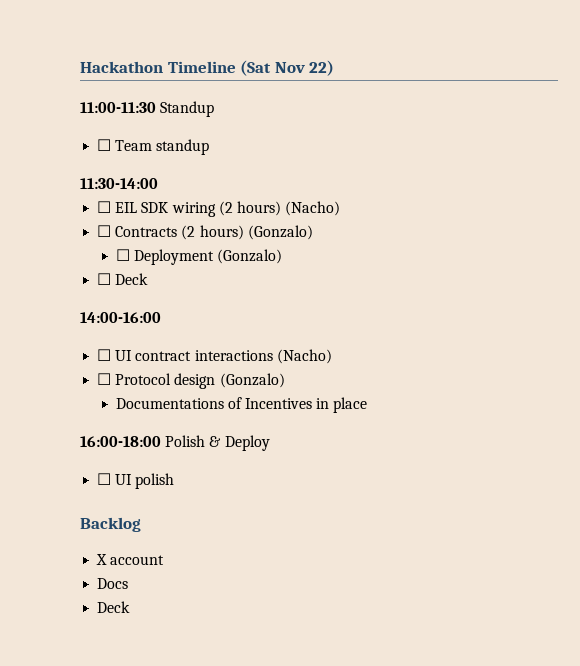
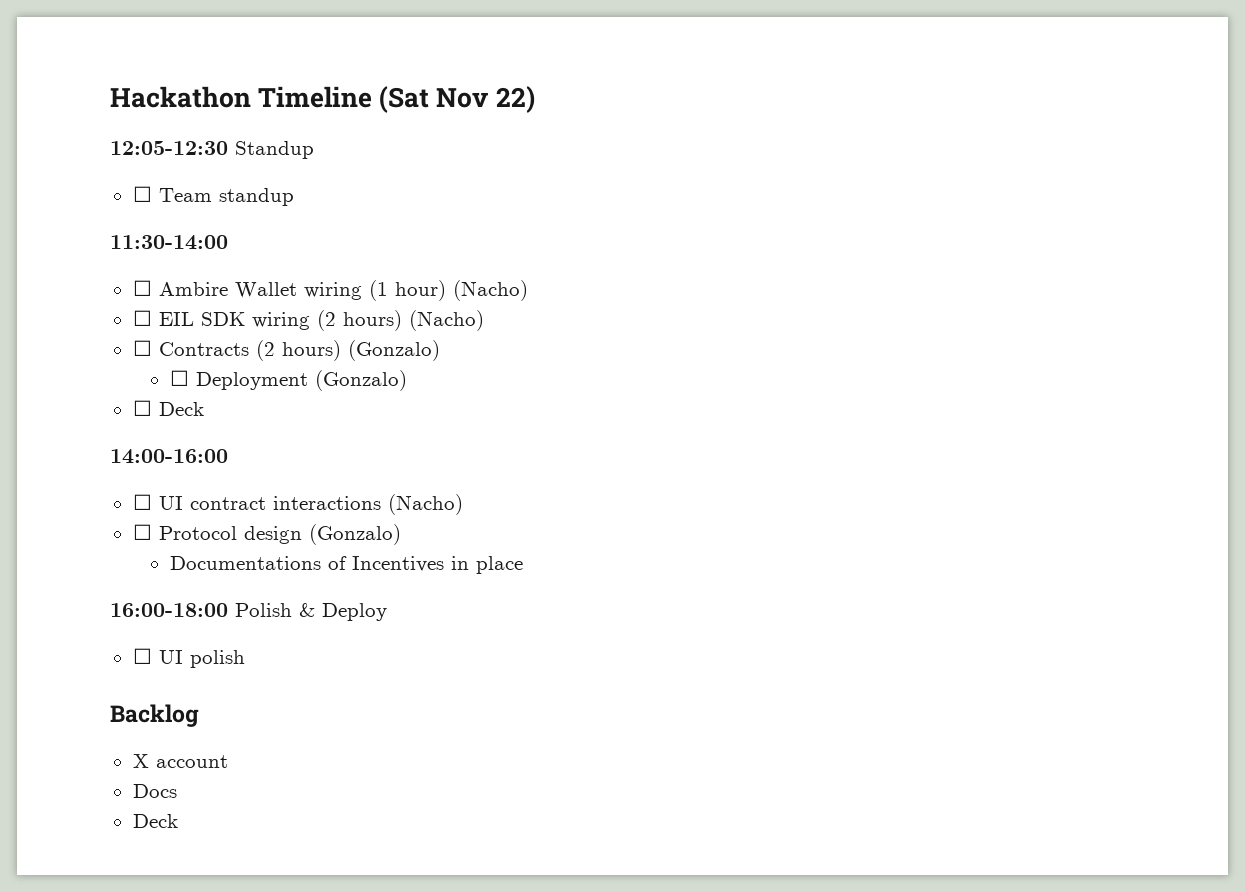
- 11:00-11:30 Standup
+ 12:05-12:30 Standup
+ ☐ Ambire Wallet wiring (1 hour) (Nacho)

